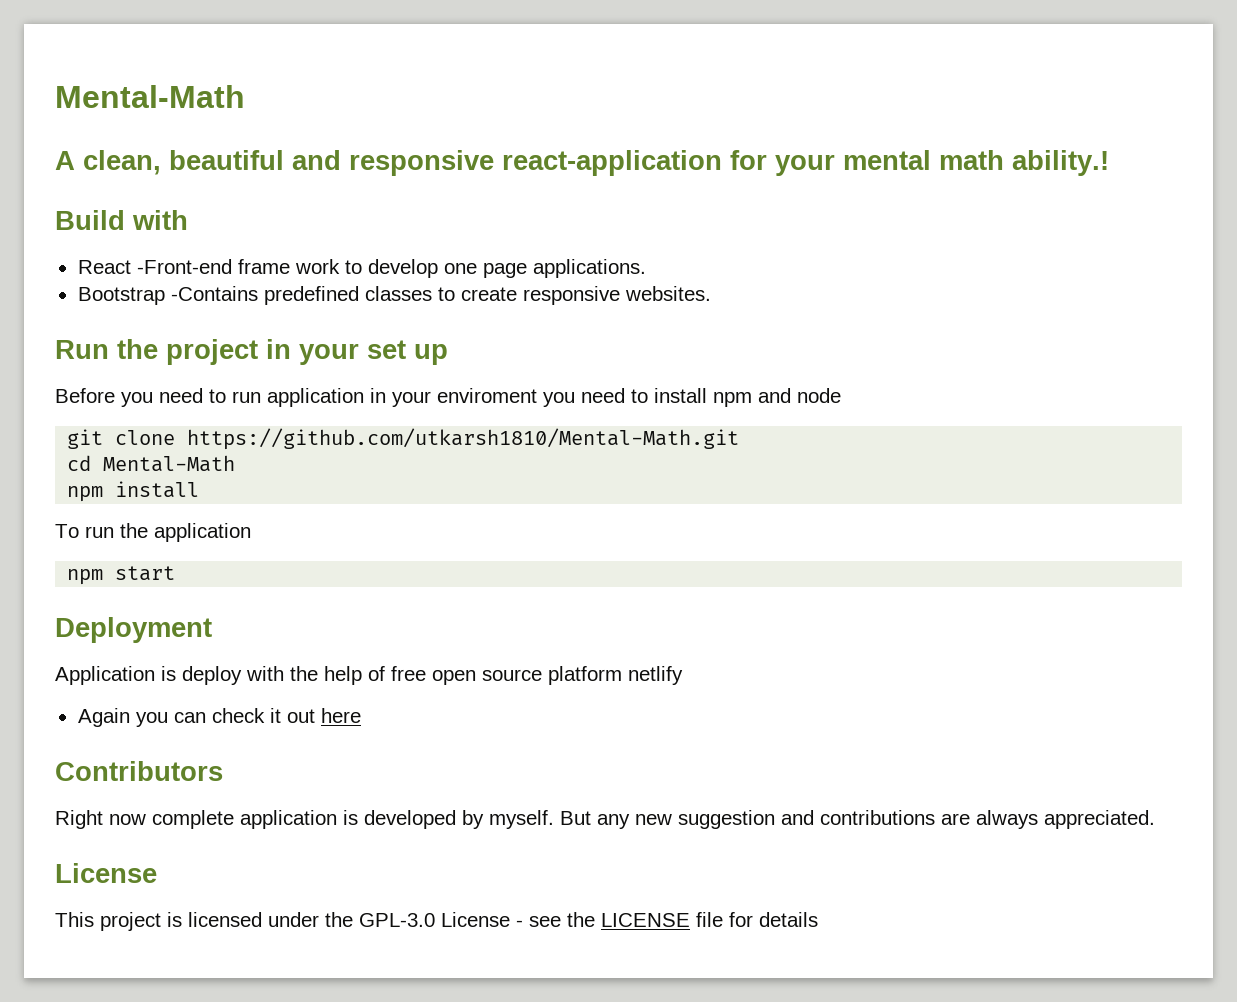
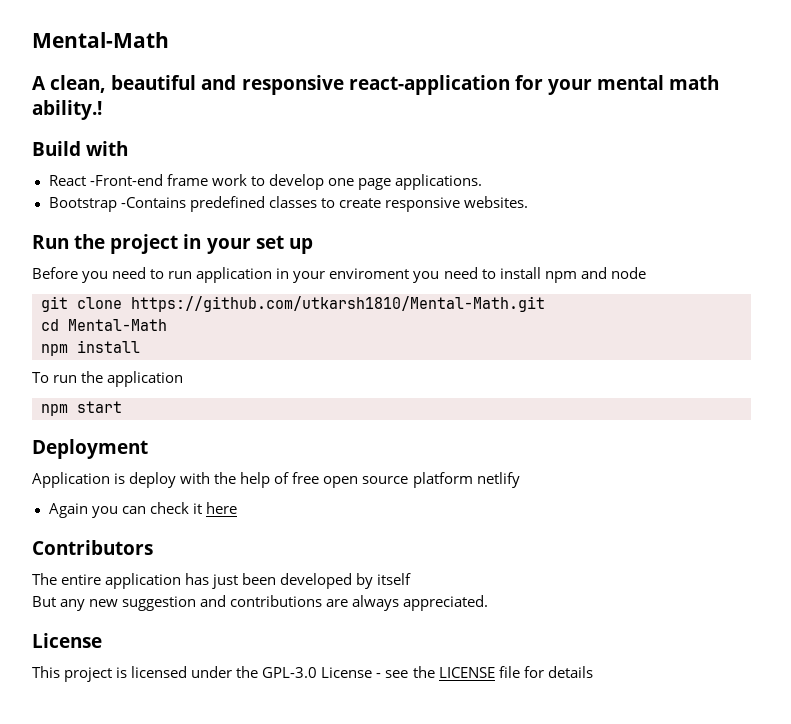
- Again you can check it out here
+ Again you can check it here
- Right now complete application is developed by myself. But any new suggestion and contributions are always appreciated.
+ The entire application has just been developed by itself
+ But any new suggestion and contributions are always appreciated.

